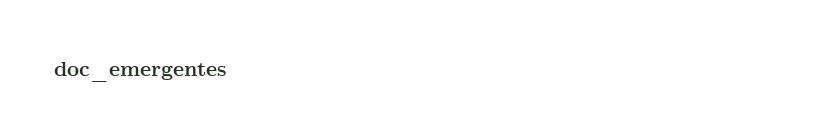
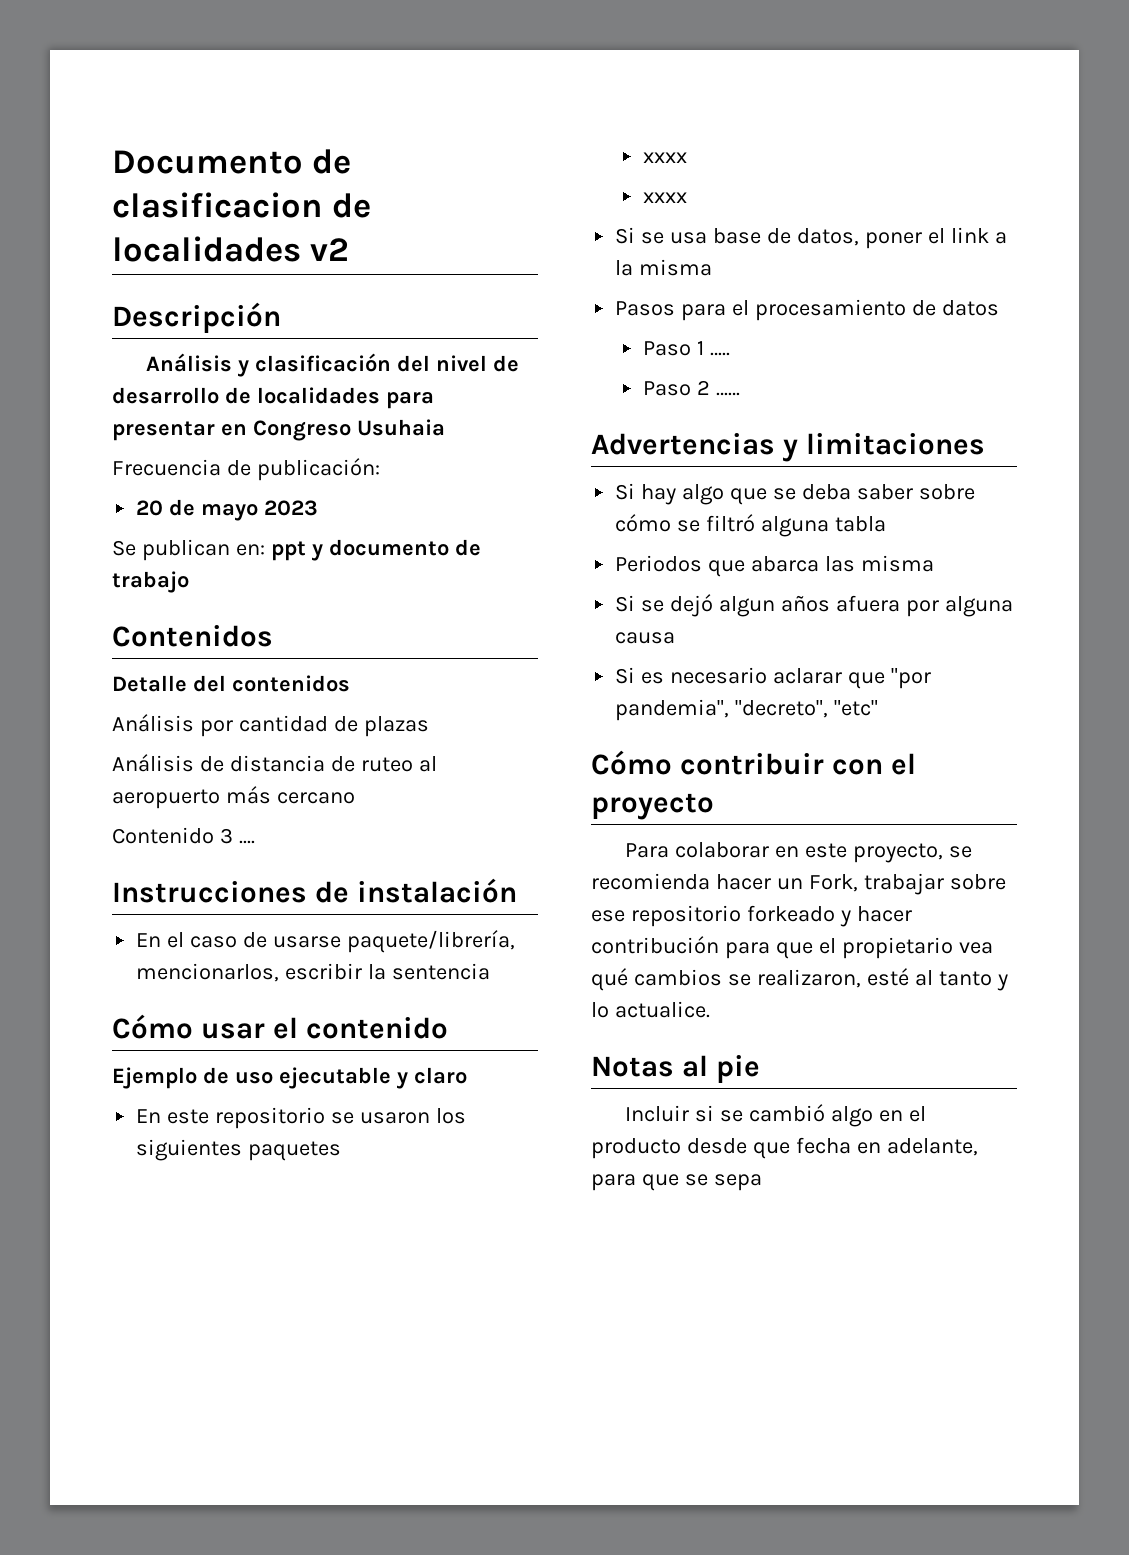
- doc_emergentes
+ Documento de clasificacion de localidades v2
+ Descripción
+ Análisis y clasificación del nivel de desarrollo de localidades para presentar en Congreso Usuhaia
+ Frecuencia de publicación:
+ 20 de mayo 2023
+ Se publican en: ppt y documento de trabajo
+ Contenidos
+ Detalle del contenidos
+ Análisis por cantidad de plazas
+ Análisis de distancia de ruteo al aeropuerto más cercano
+ Contenido 3 ....
+ Instrucciones de instalación
+ En el caso de usarse paquete/librería, mencionarlos, escribir la sentencia
+ Cómo usar el contenido
+ Ejemplo de uso ejecutable y claro
+ En este repositorio se usaron los siguientes paquetes
+ xxxx
+ xxxx
+ Si se usa base de datos, poner el link a la misma
+ Pasos para el procesamiento de datos
+ Paso 1 …..
+ Paso 2 ……
+ Advertencias y limitaciones
+ Si hay algo que se deba saber sobre cómo se filtró alguna tabla
+ Periodos que abarca las misma
+ Si se dejó algun años afuera por alguna causa
+ Si es necesario aclarar que "por pandemia", "decreto", "etc"
+ Cómo contribuir con el proyecto
+ Para colaborar en este proyecto, se recomienda hacer un Fork, trabajar sobre ese repositorio forkeado y hacer contribución para que el propietario vea qué cambios se realizaron, esté al tanto y lo actualice.
+ Notas al pie
+ Incluir si se cambió algo en el producto desde que fecha en adelante, para que se sepa

